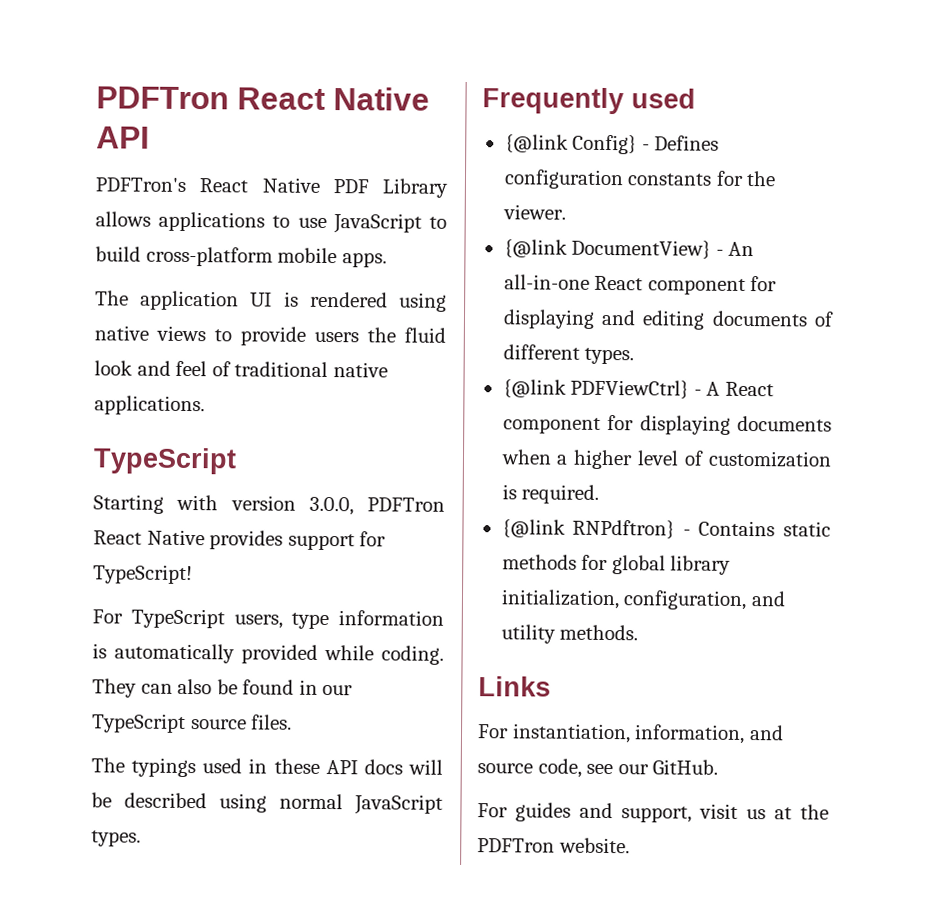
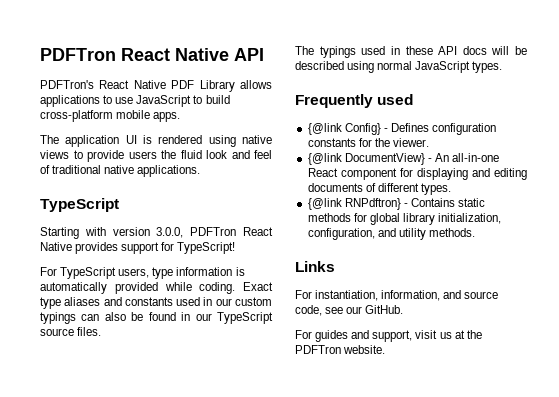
- They can also be found in our TypeScript source files.
+ Exact type aliases and constants used in our custom typings can also be found in our TypeScript source files.
- {@link PDFViewCtrl} - A React component for displaying documents when a higher level of customization is required.

